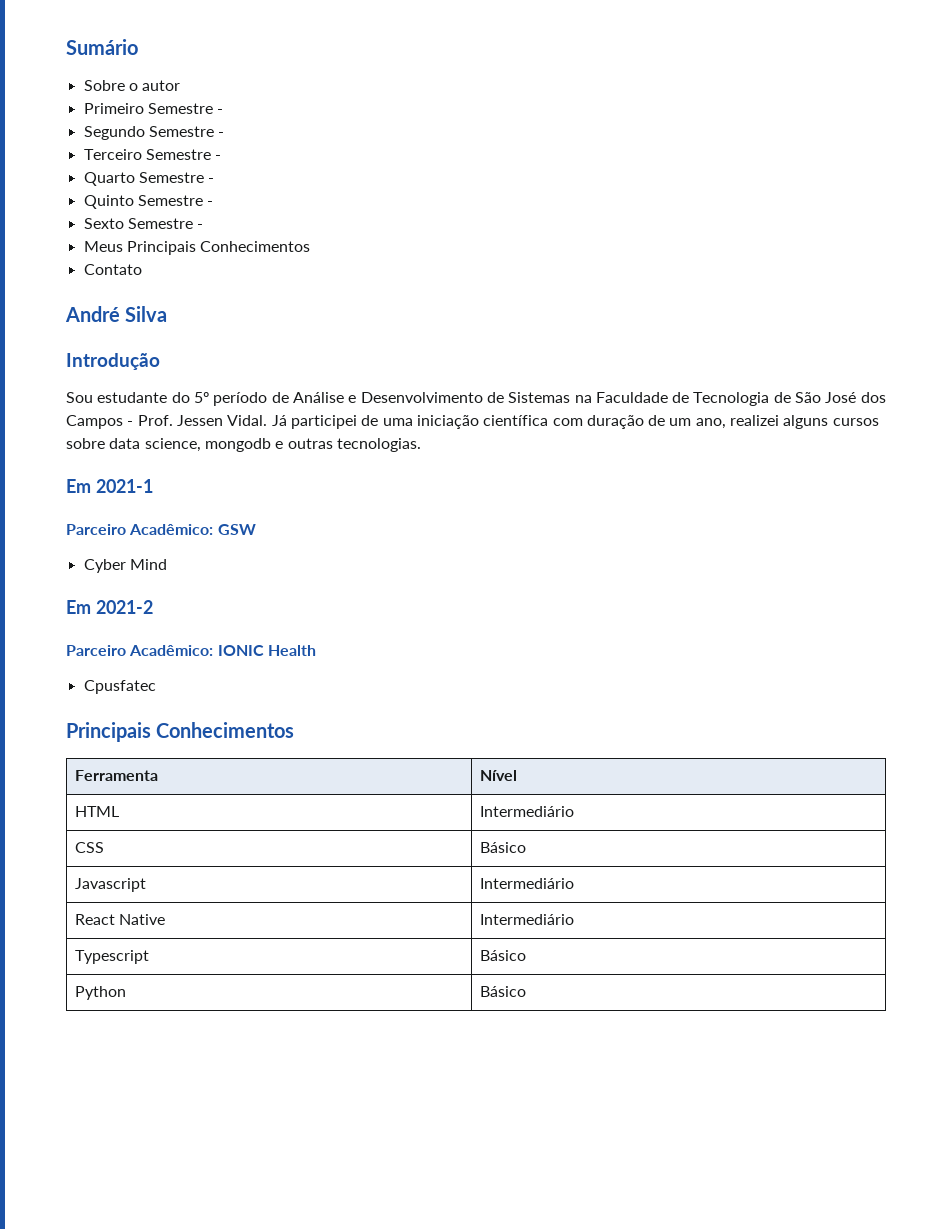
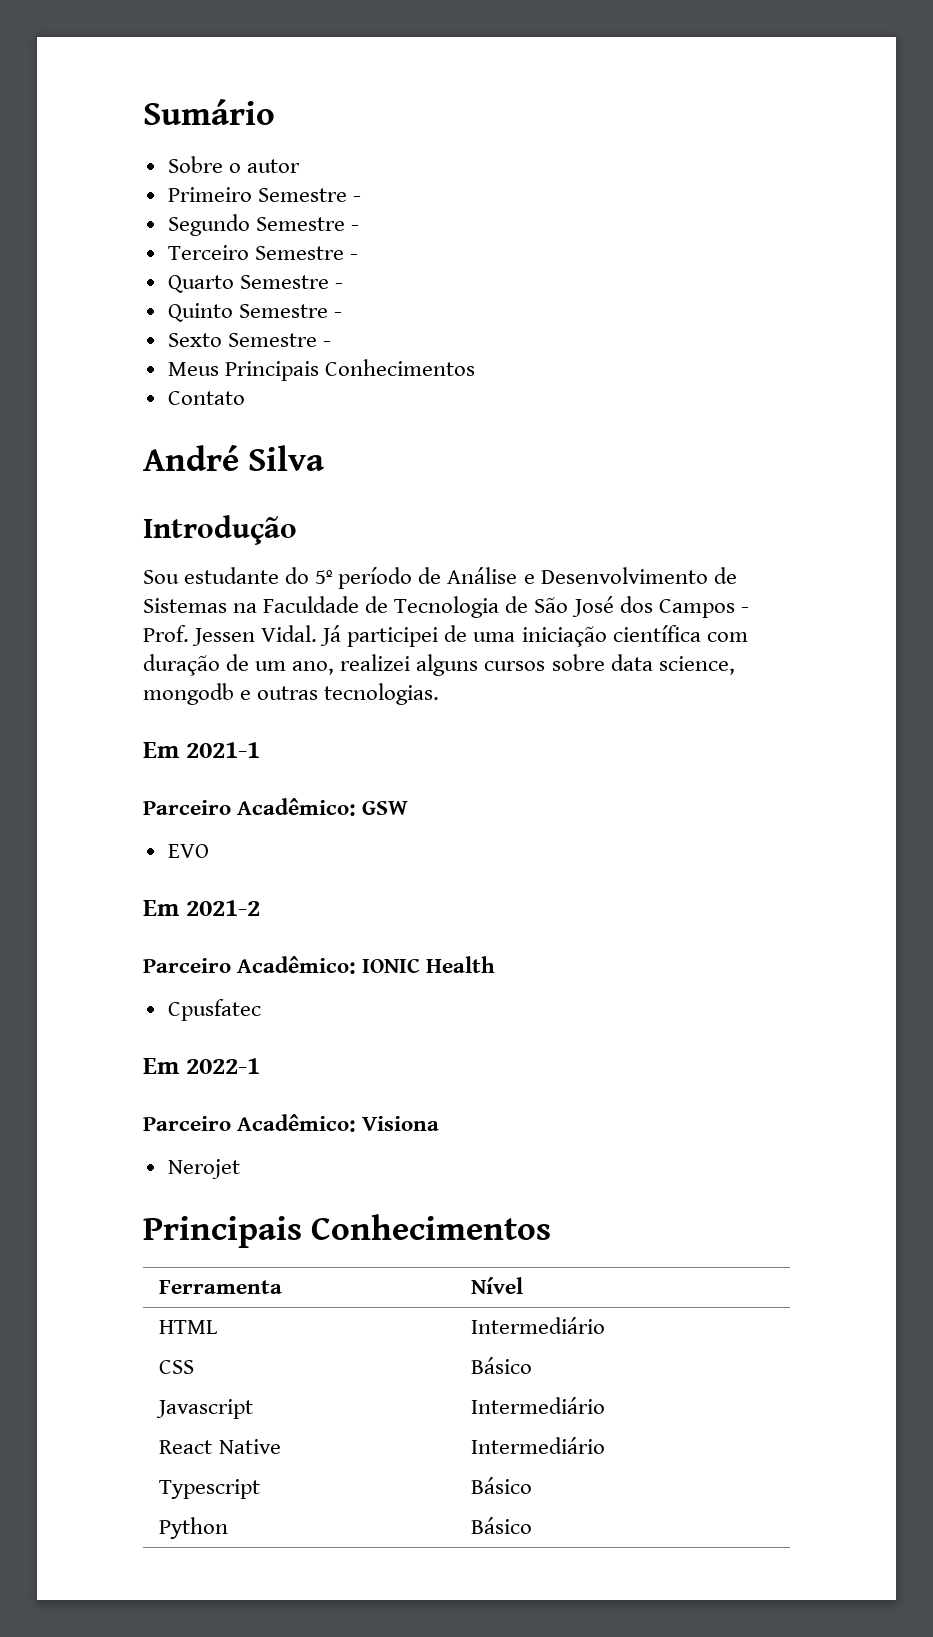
- Cyber Mind
+ EVO
+ Em 2022-1
+ Parceiro Acadêmico: Visiona
+ Nerojet

